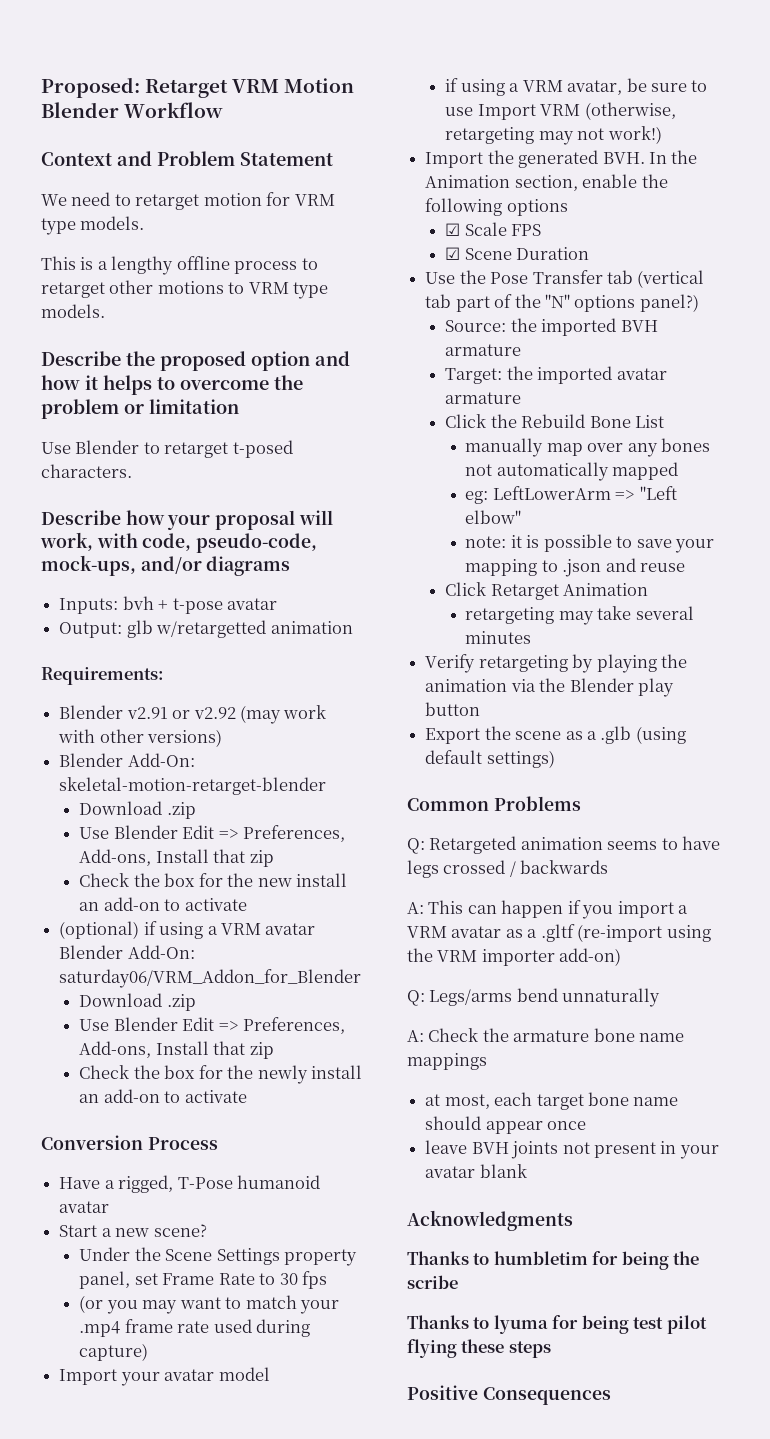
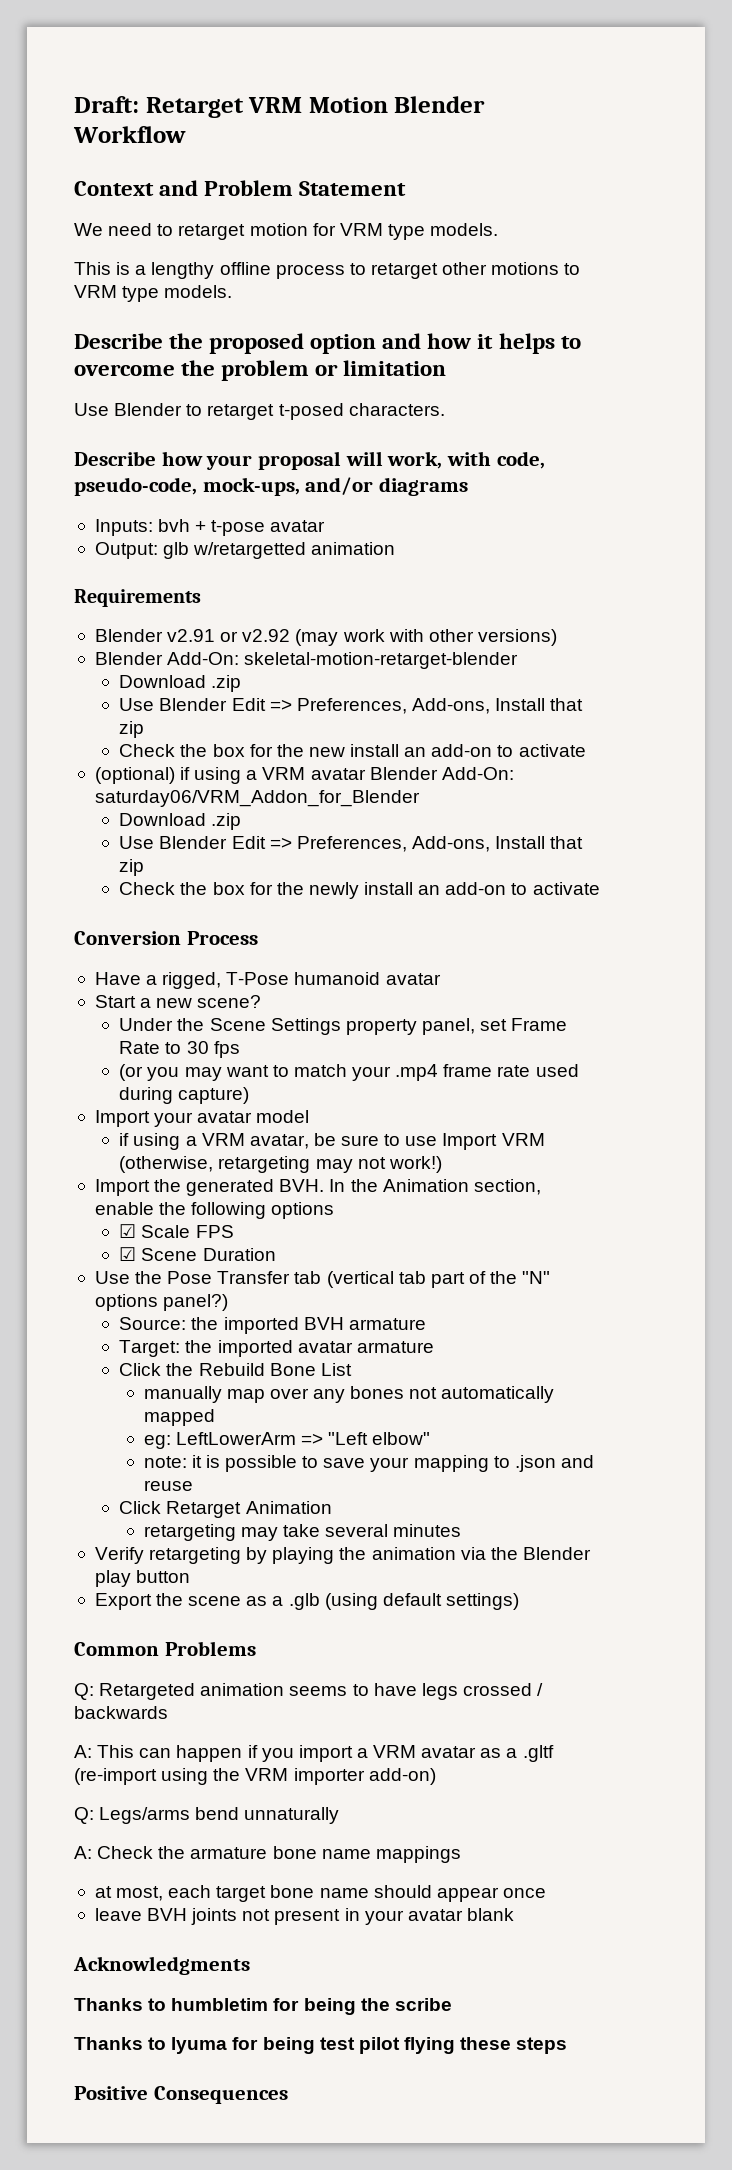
- Proposed: Retarget VRM Motion Blender Workflow
+ Draft: Retarget VRM Motion Blender Workflow
- Requirements:
+ Requirements

